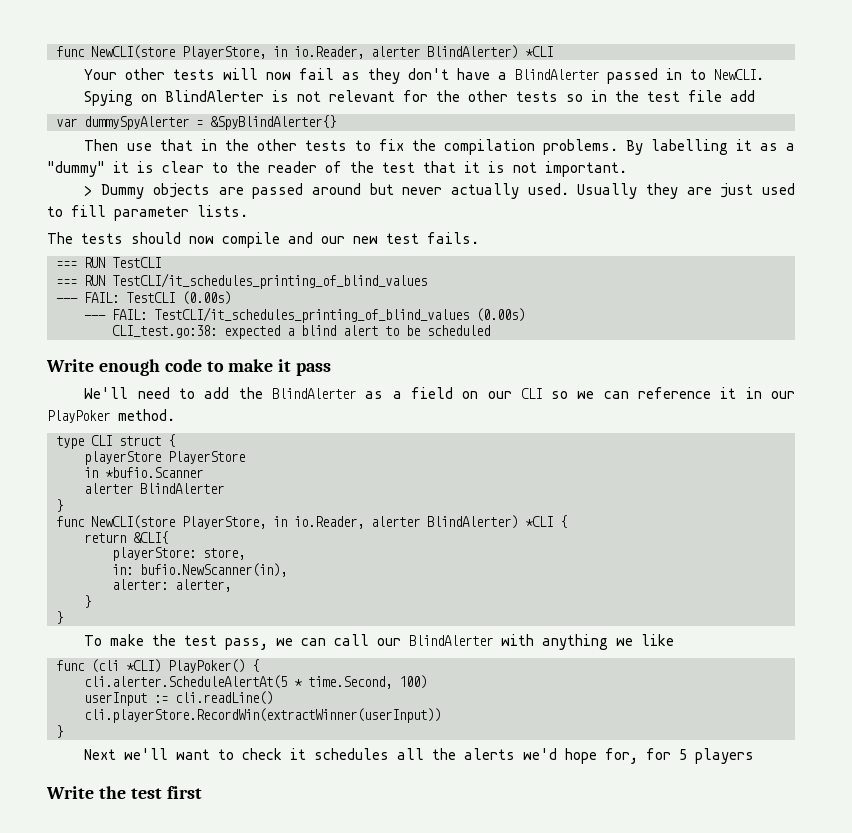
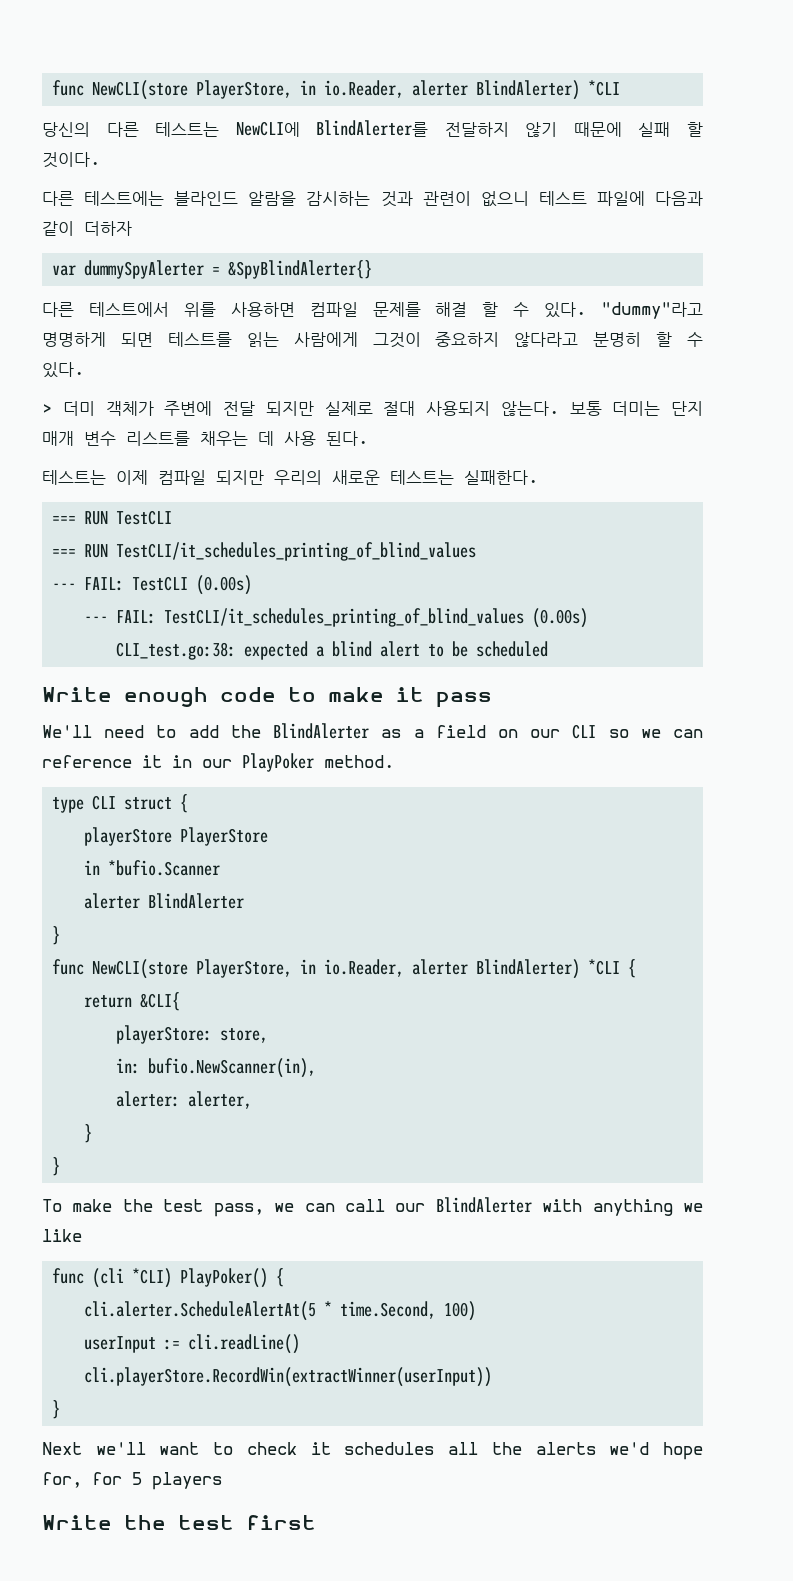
- Your other tests will now fail as they don't have a BlindAlerter passed in to NewCLI.
- Spying on BlindAlerter is not relevant for the other tests so in the test file add
+ 당신의 다른 테스트는 NewCLI에 BlindAlerter를 전달하지 않기 때문에 실패 할 것이다.
+ 다른 테스트에는 블라인드 알람을 감시하는 것과 관련이 없으니 테스트 파일에 다음과 같이 더하자
  var dummySpyAlerter = &SpyBlindAlerter{}
- Then use that in the other tests to fix the compilation problems. By labelling it as a "dummy" it is clear to the reader of the test that it is not important.
- > Dummy objects are passed around but never actually used. Usually they are just used to fill parameter lists.
- The tests should now compile and our new test fails.
+ 다른 테스트에서 위를 사용하면 컴파일 문제를 해결 할 수 있다. "dummy"라고 명명하게 되면 테스트를 읽는 사람에게 그것이 중요하지 않다라고 분명히 할 수 있다.
+ > 더미 객체가 주변에 전달 되지만 실제로 절대 사용되지 않는다. 보통 더미는 단지 매개 변수 리스트를 채우는 데 사용 된다.
+ 테스트는 이제 컴파일 되지만 우리의 새로운 테스트는 실패한다.

